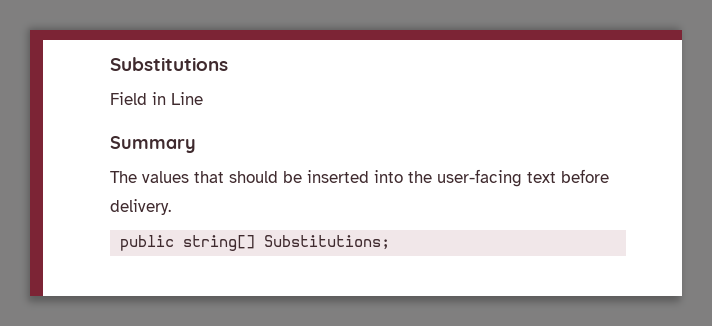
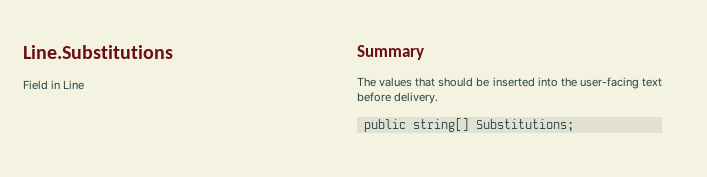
- Substitutions
+ Line.Substitutions

